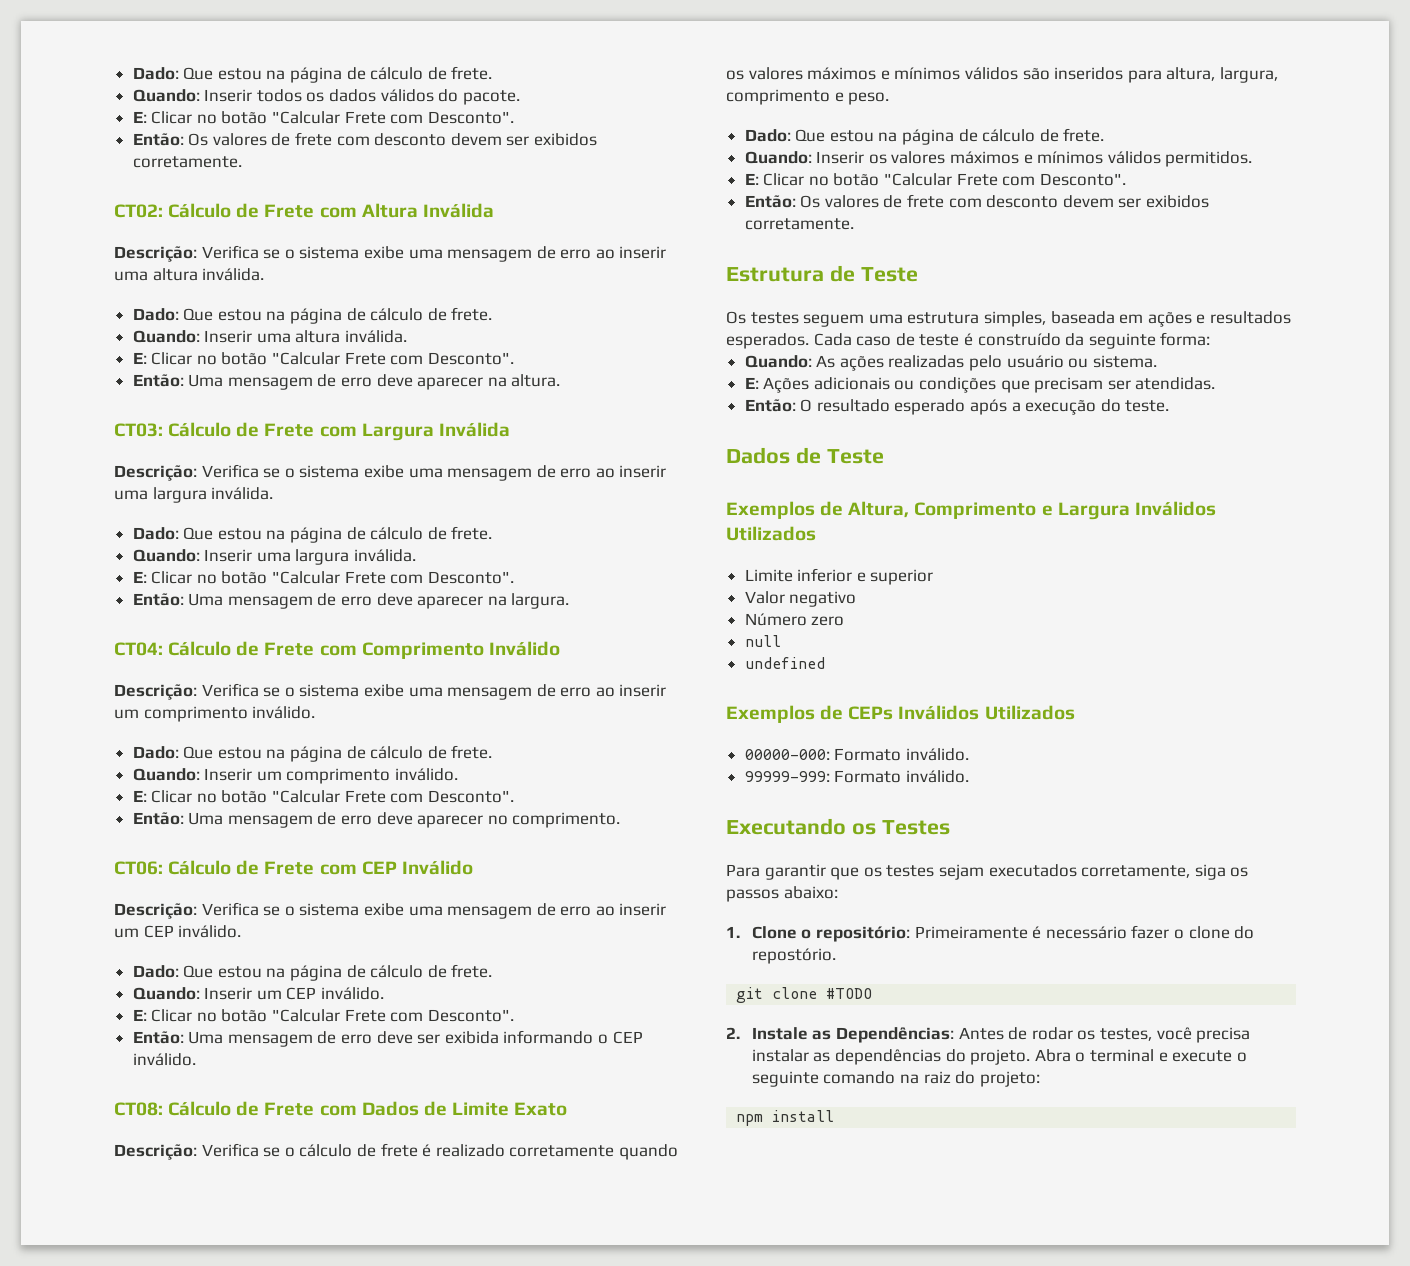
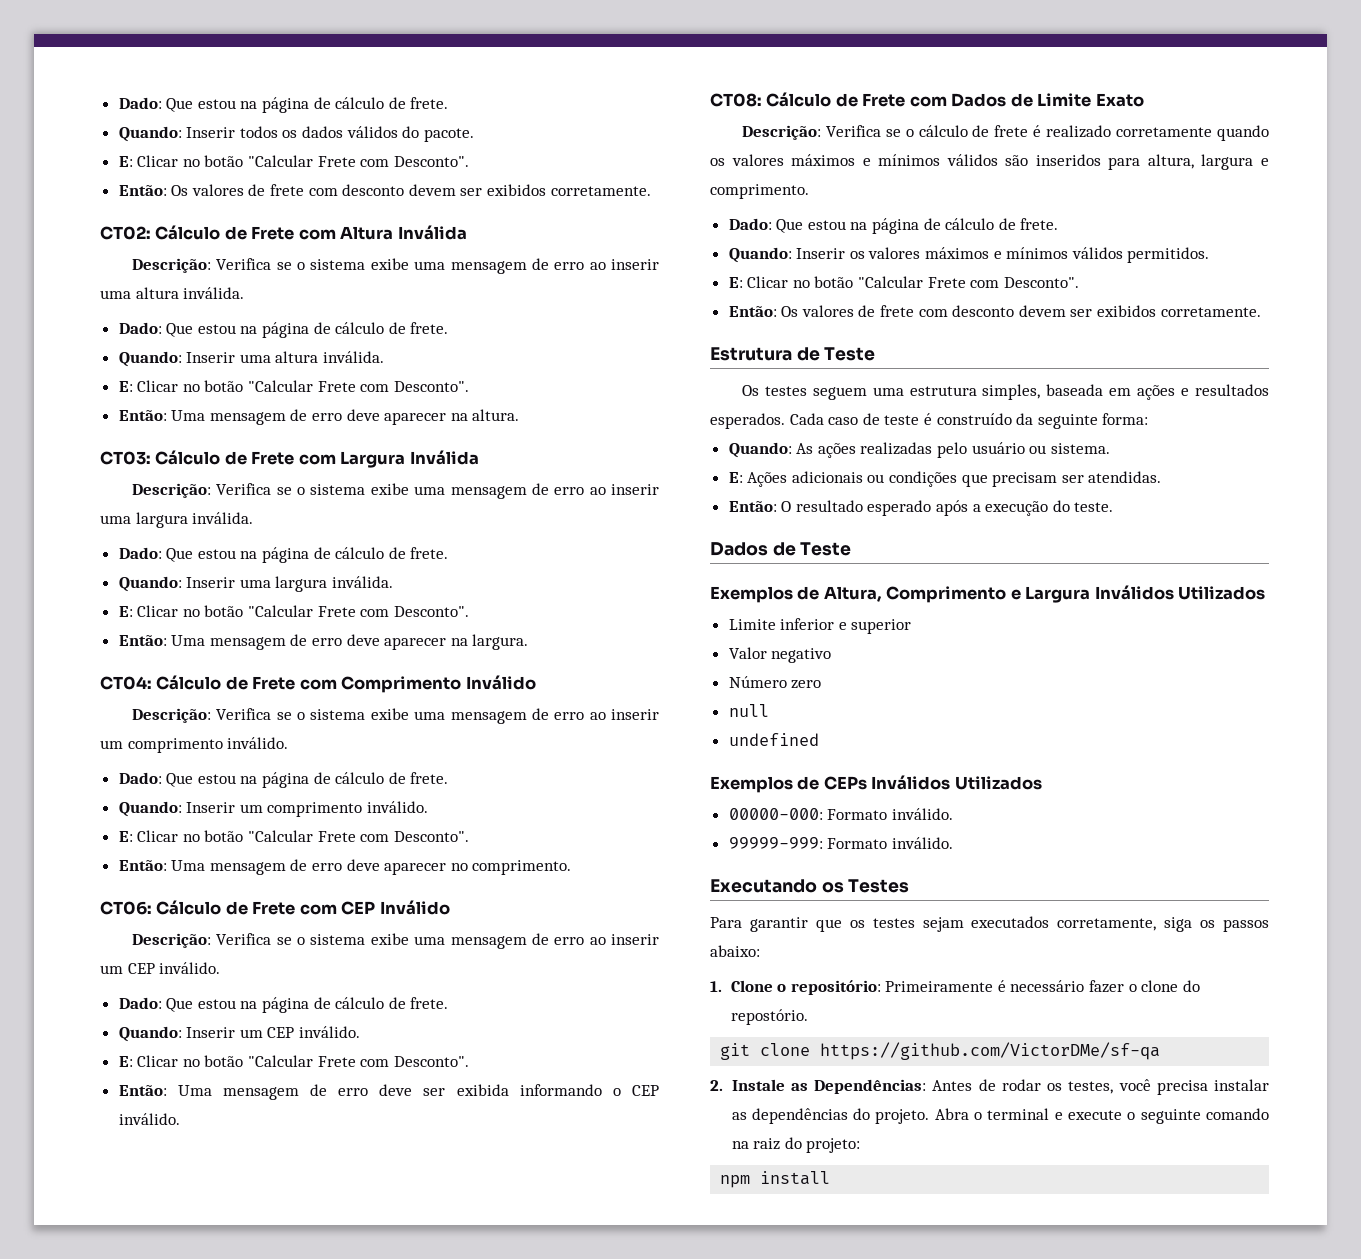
- Descrição: Verifica se o cálculo de frete é realizado corretamente quando os valores máximos e mínimos válidos são inseridos para altura, largura, comprimento e peso.
+ Descrição: Verifica se o cálculo de frete é realizado corretamente quando os valores máximos e mínimos válidos são inseridos para altura, largura e comprimento.
- git clone #TODO
+ git clone https://github.com/VictorDMe/sf-qa

